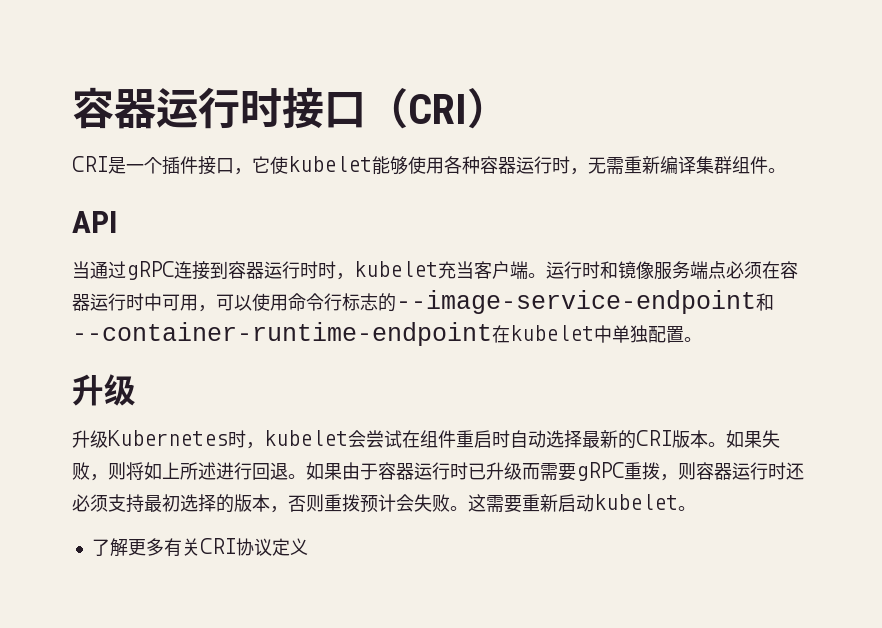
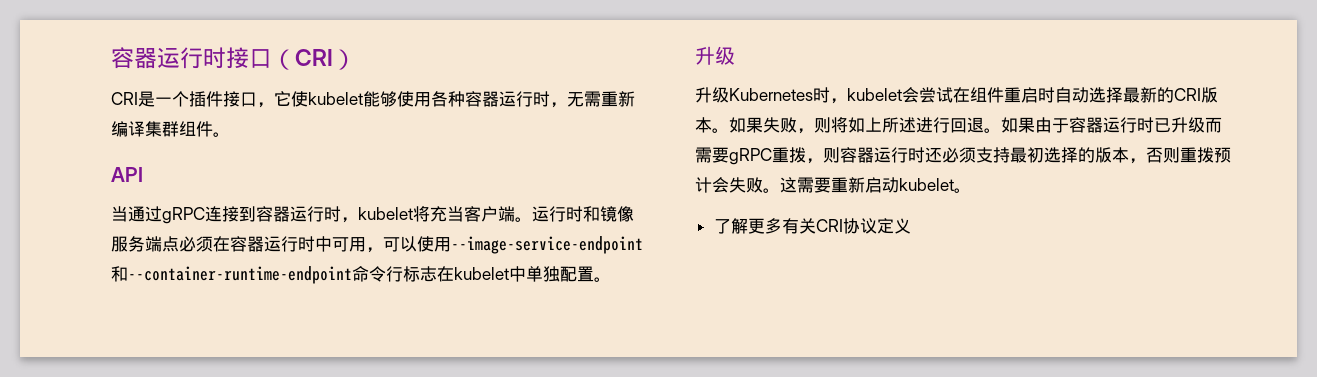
- 当通过gRPC连接到容器运行时时，kubelet充当客户端。
+ 当通过gRPC连接到容器运行时，kubelet将充当客户端。
- 运行时和镜像服务端点必须在容器运行时中可用，可以使用命令行标志的--image-service-endpoint和--container-runtime-endpoint在kubelet中单独配置。
+ 运行时和镜像服务端点必须在容器运行时中可用，可以使用--image-service-endpoint和--container-runtime-endpoint命令行标志在kubelet中单独配置。

